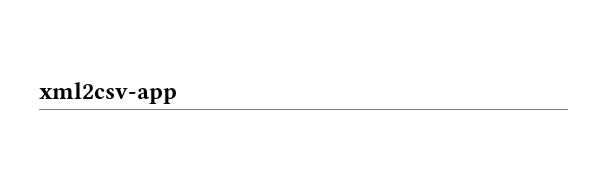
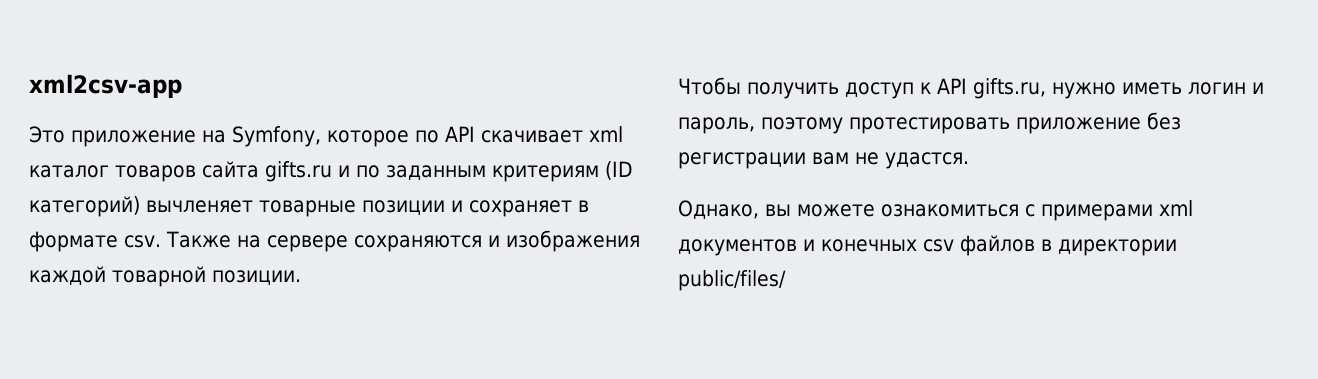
+ Это приложение на Symfony, которое по API скачивает xml каталог товаров сайта gifts.ru и по заданным критериям (ID категорий) вычленяет товарные позиции и сохраняет в формате csv. Также на сервере сохраняются и изображения каждой товарной позиции.
+ Чтобы получить доступ к API gifts.ru, нужно иметь логин и пароль, поэтому протестировать приложение без регистрации вам не удастся.
+ Однако, вы можете ознакомиться с примерами xml документов и конечных csv файлов в директории public/files/

